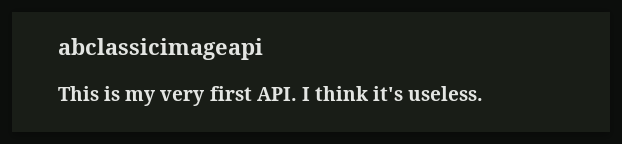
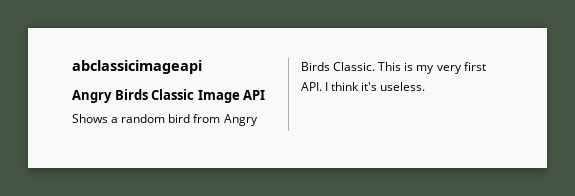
+ Angry Birds Classic Image API
+ Shows a random bird from Angry Birds Classic.

